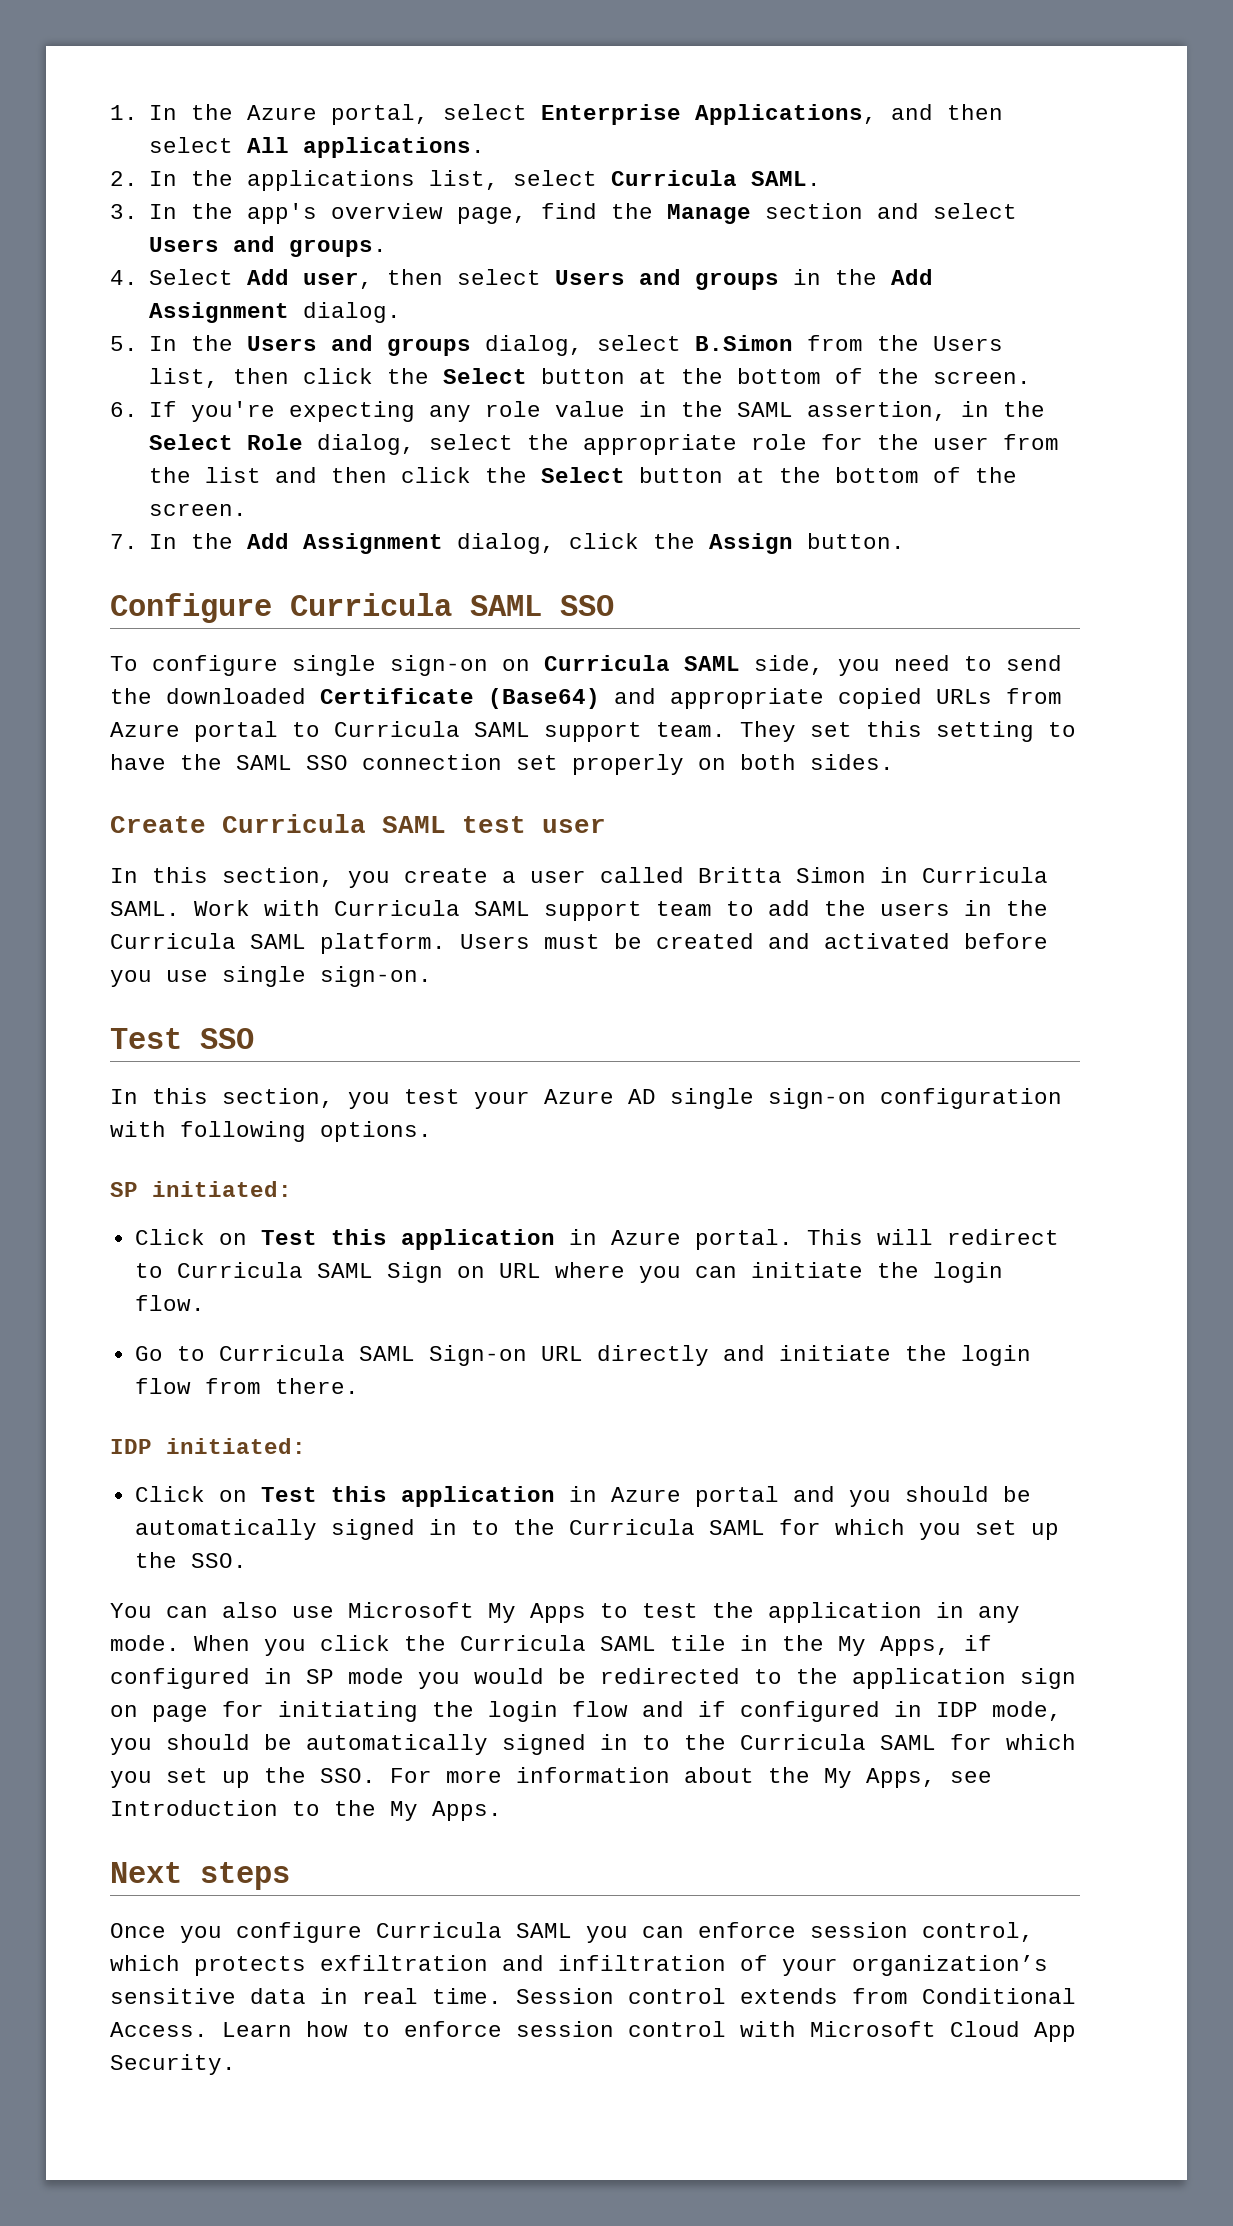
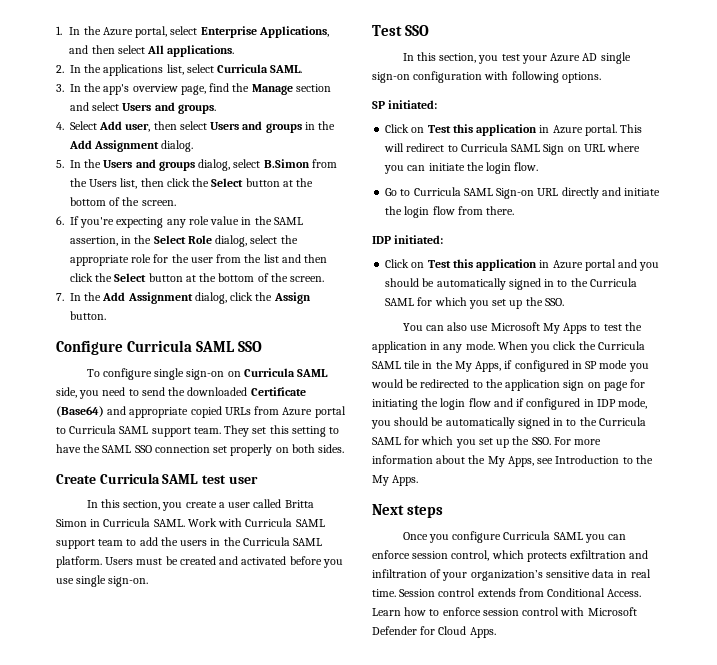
- Learn how to enforce session control with Microsoft Cloud App Security.
+ Learn how to enforce session control with Microsoft Defender for Cloud Apps.

